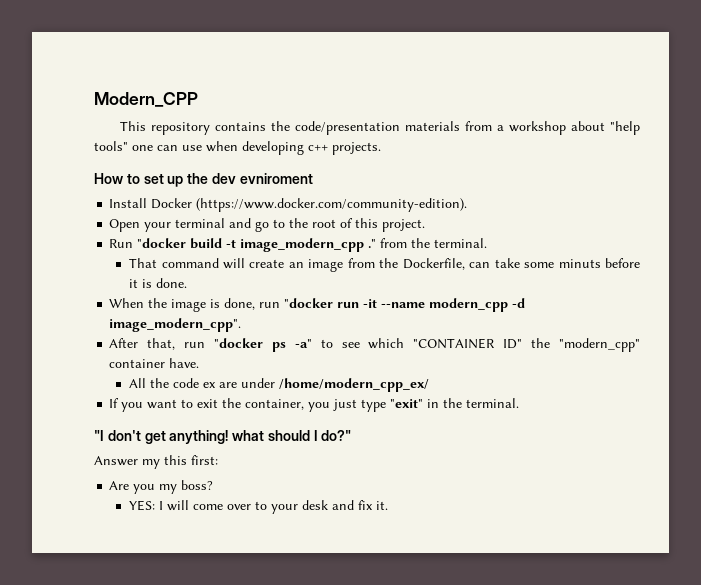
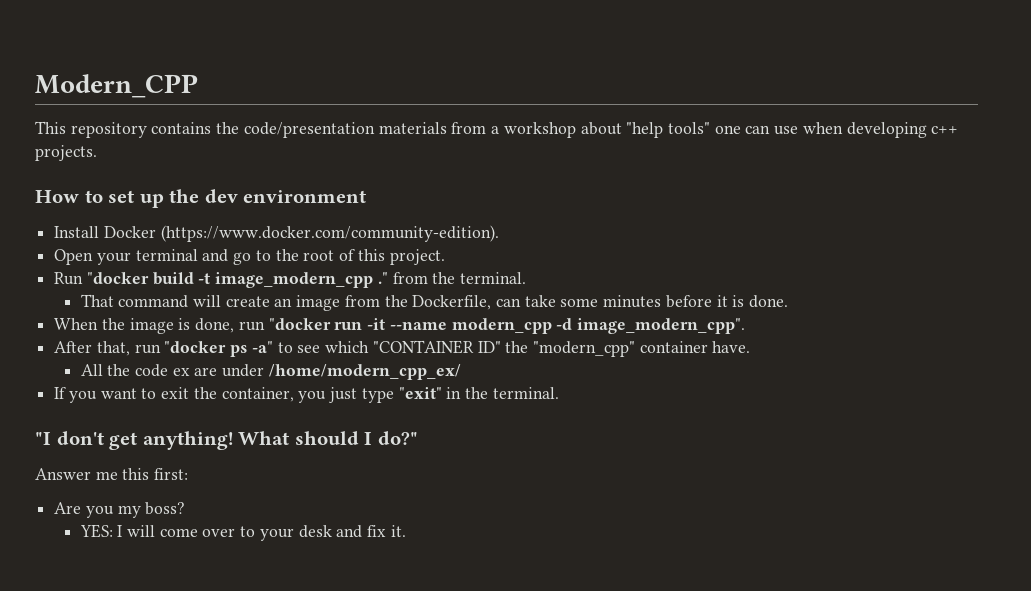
- How to set up the dev evniroment
+ How to set up the dev environment
- That command will create an image from the Dockerfile, can take some minuts before it is done.
+ That command will create an image from the Dockerfile, can take some minutes before it is done.
- "I don't get anything! what should I do?"
+ "I don't get anything! What should I do?"
- Answer my this first:
+ Answer me this first:

